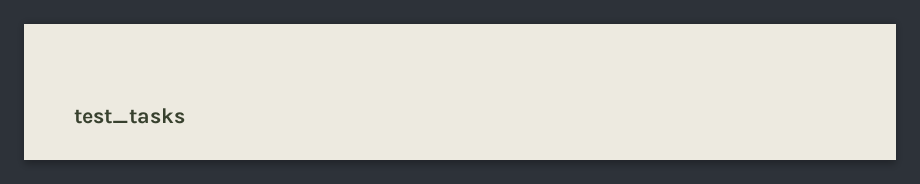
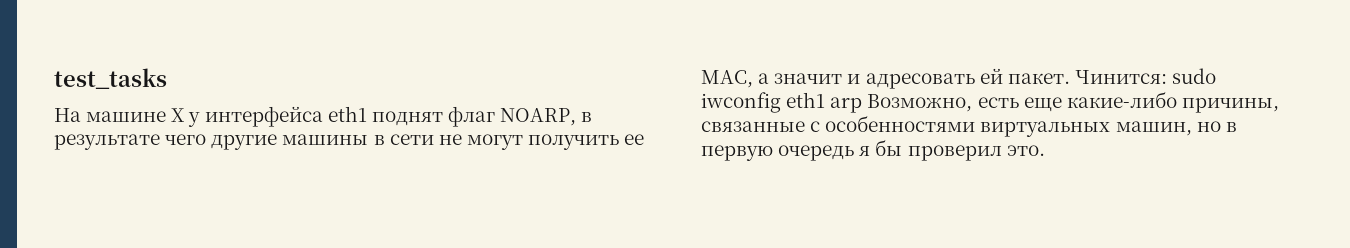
+ На машине Х у интерфейса eth1 поднят флаг NOARP, в результате чего другие машины в сети не могут получить ее MAC, а значит и адресовать ей пакет. Чинится: sudo iwconfig eth1 arp Возможно, есть еще какие-либо причины, связанные с особенностями виртуальных машин, но в первую очередь я бы проверил это.

